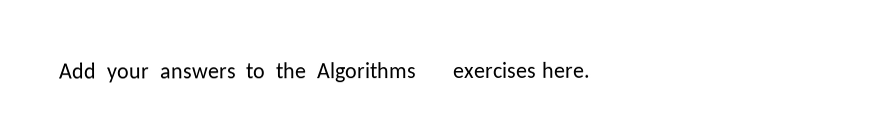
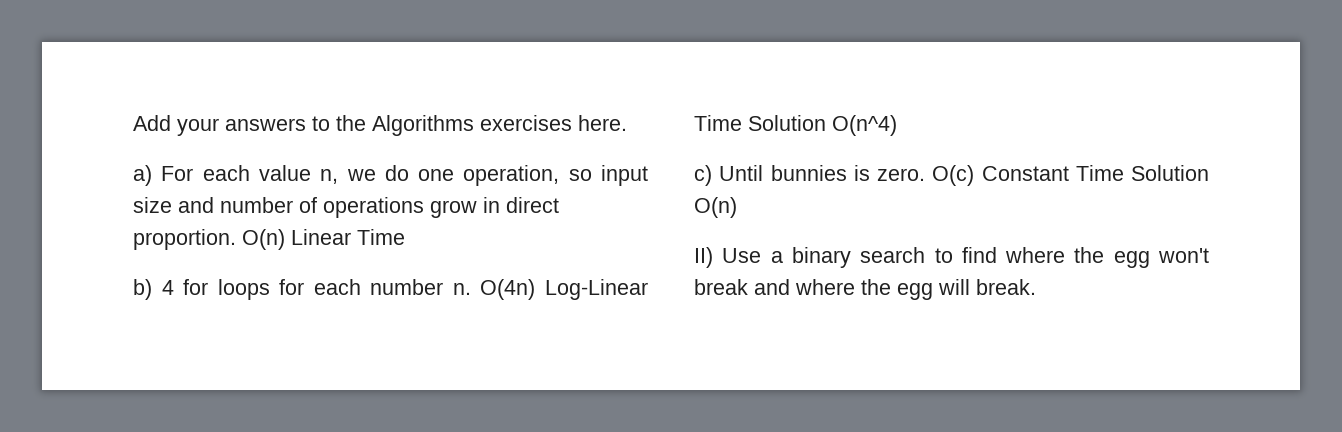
+ a) For each value n, we do one operation, so input size and number of operations grow in direct proportion. O(n) Linear Time
+ b) 4 for loops for each number n. O(4n) Log-Linear Time Solution O(n^4)
+ c) Until bunnies is zero. O(c) Constant Time Solution O(n)
+ II) Use a binary search to find where the egg won't break and where the egg will break.

